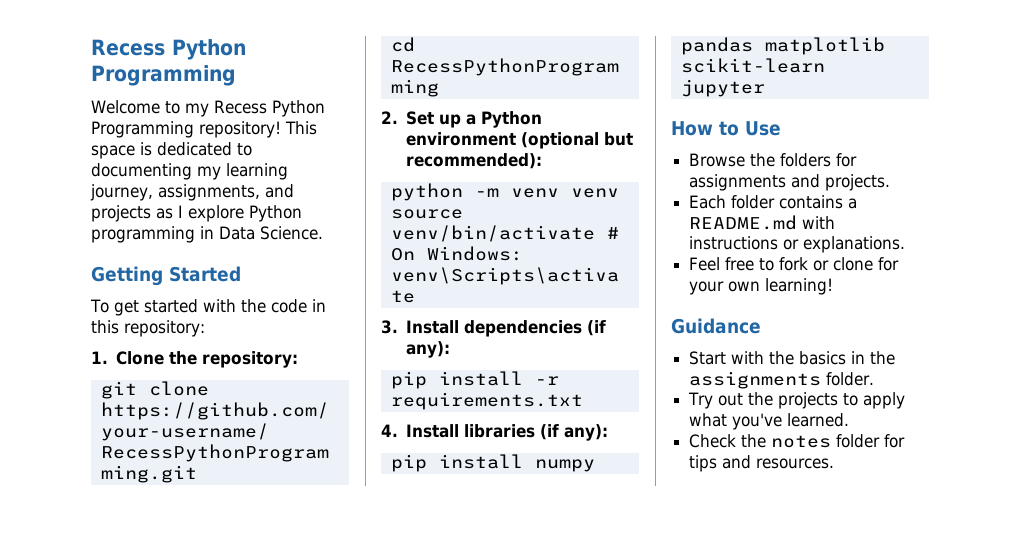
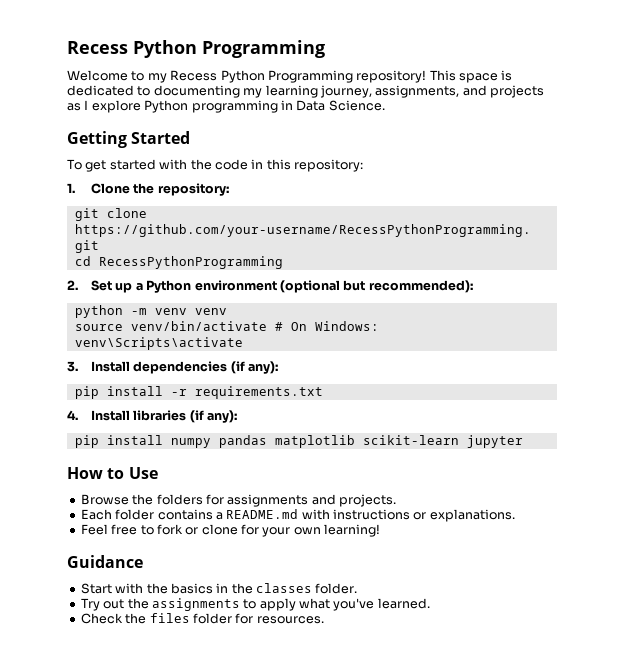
- Start with the basics in the assignments folder.
+ Start with the basics in the classes folder.
- Try out the projects to apply what you've learned.
+ Try out the assignments to apply what you've learned.
- Check the notes folder for tips and resources.
+ Check the files folder for resources.

